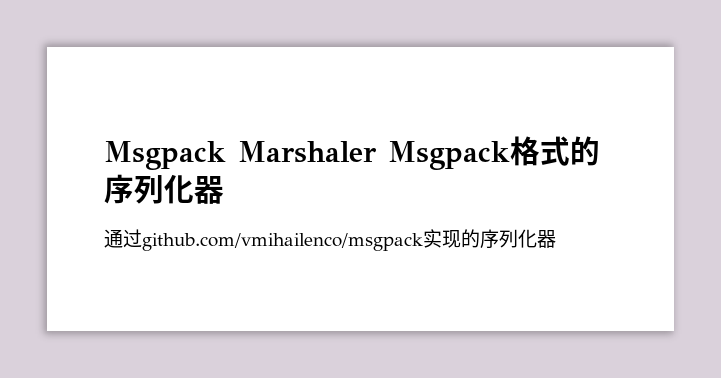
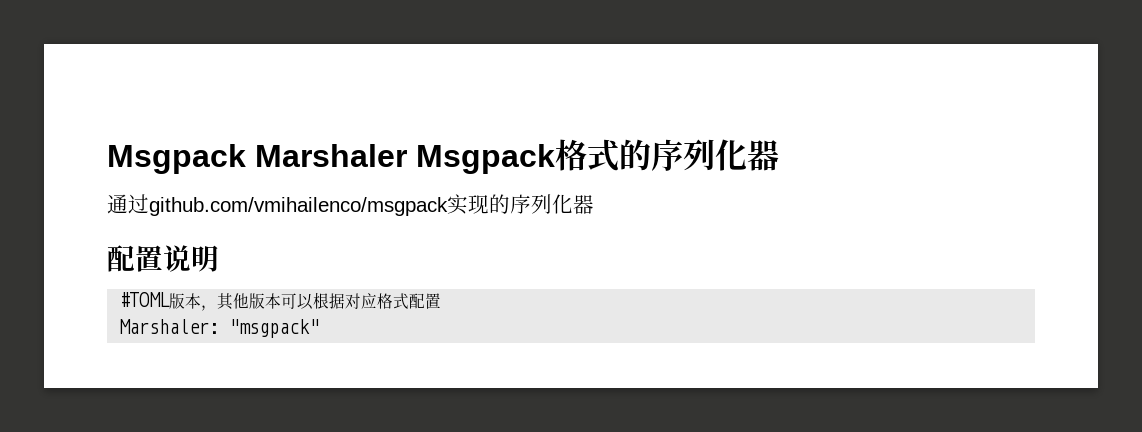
+ 配置说明
+ #TOML版本，其他版本可以根据对应格式配置
+ Marshaler: "msgpack"

